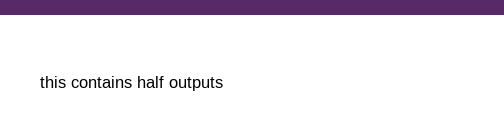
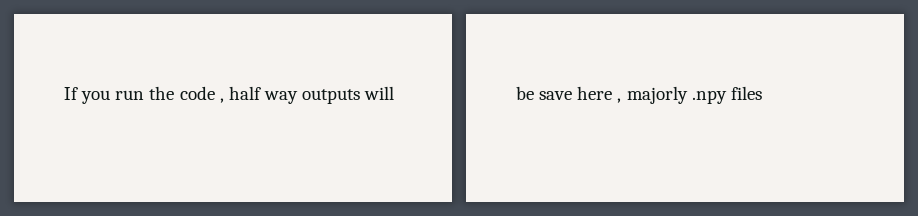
- this contains half outputs
+ If you run the code , half way outputs will be save here , majorly .npy files

